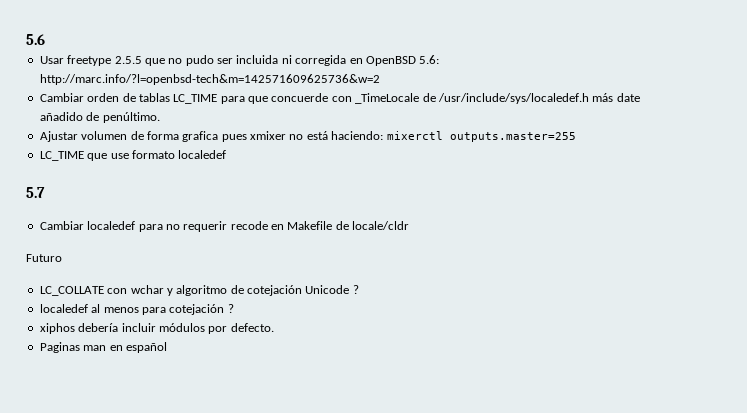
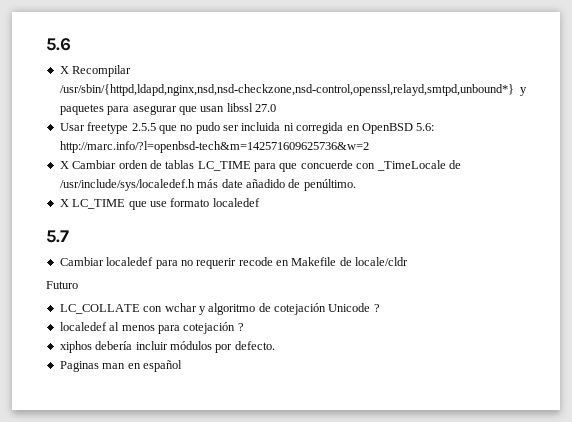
+ X Recompilar /usr/sbin/{httpd,ldapd,nginx,nsd,nsd-checkzone,nsd-control,openssl,relayd,smtpd,unbound*} y paquetes para asegurar que usan libssl 27.0
- Cambiar orden de tablas LC_TIME para que concuerde con _TimeLocale de /usr/include/sys/localedef.h más date añadido de penúltimo.
+ X Cambiar orden de tablas LC_TIME para que concuerde con _TimeLocale de /usr/include/sys/localedef.h más date añadido de penúltimo.
- Ajustar volumen de forma grafica pues xmixer no está haciendo: mixerctl outputs.master=255
- LC_TIME que use formato localedef
+ X LC_TIME que use formato localedef

